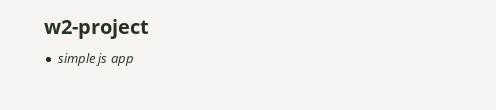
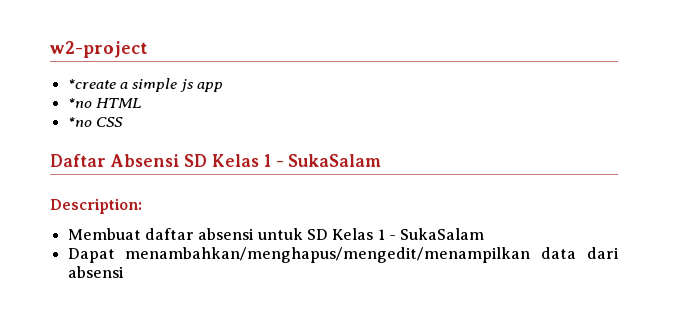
- simple js app
+ *create a simple js app
+ *no HTML
+ *no CSS
+ Daftar Absensi SD Kelas 1 - SukaSalam
+ Description:
+ Membuat daftar absensi untuk SD Kelas 1 - SukaSalam
+ Dapat menambahkan/menghapus/mengedit/menampilkan data dari absensi

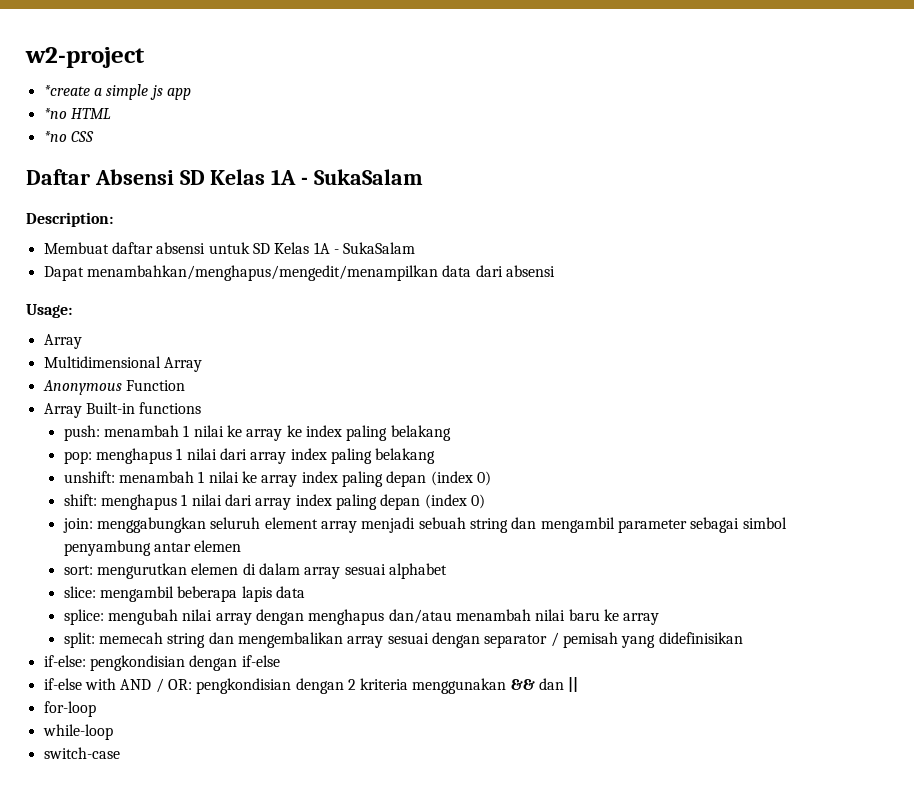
- Daftar Absensi SD Kelas 1 - SukaSalam
+ Daftar Absensi SD Kelas 1A - SukaSalam
- Membuat daftar absensi untuk SD Kelas 1 - SukaSalam
+ Membuat daftar absensi untuk SD Kelas 1A - SukaSalam
+ Usage:
+ Array
+ Multidimensional Array
+ Anonymous Function
+ Array Built-in functions
+ push: menambah 1 nilai ke array ke index paling belakang
+ pop: menghapus 1 nilai dari array index paling belakang
+ unshift: menambah 1 nilai ke array index paling depan (index 0)
+ shift: menghapus 1 nilai dari array index paling depan (index 0)
+ join: menggabungkan seluruh element array menjadi sebuah string dan mengambil parameter sebagai simbol penyambung antar elemen
+ sort: mengurutkan elemen di dalam array sesuai alphabet
+ slice: mengambil beberapa lapis data
+ splice: mengubah nilai array dengan menghapus dan/atau menambah nilai baru ke array
+ split: memecah string dan mengembalikan array sesuai dengan separator / pemisah yang didefinisikan
+ if-else: pengkondisian dengan if-else
+ if-else with AND / OR: pengkondisian dengan 2 kriteria menggunakan && dan ||
+ for-loop
+ while-loop
+ switch-case

